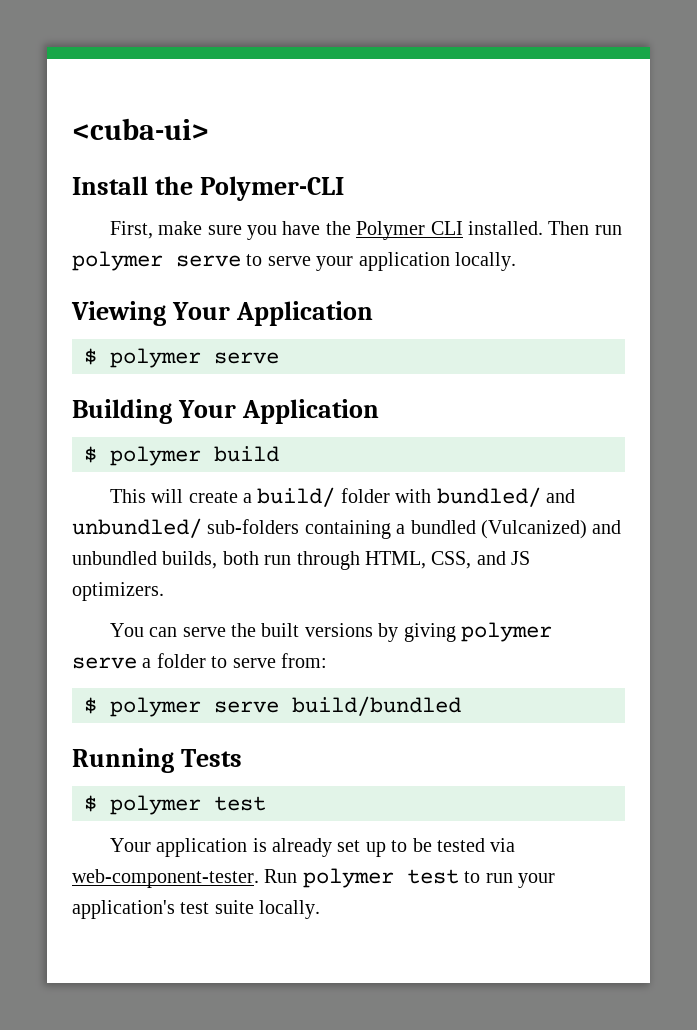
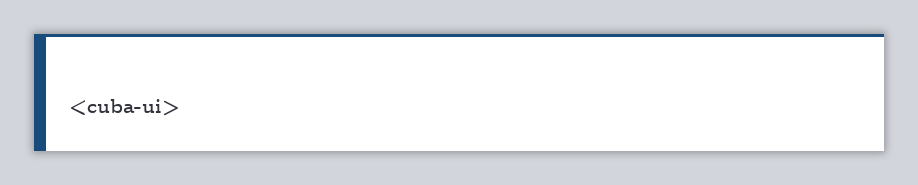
- Install the Polymer-CLI
- First, make sure you have the Polymer CLI installed. Then run polymer serve to serve your application locally.
- Viewing Your Application
- $ polymer serve
- Building Your Application
- $ polymer build
- This will create a build/ folder with bundled/ and unbundled/ sub-folders containing a bundled (Vulcanized) and unbundled builds, both run through HTML, CSS, and JS optimizers.
- You can serve the built versions by giving polymer serve a folder to serve from:
- $ polymer serve build/bundled
- Running Tests
- $ polymer test
- Your application is already set up to be tested via web-component-tester. Run polymer test to run your application's test suite locally.

